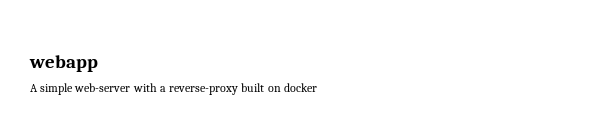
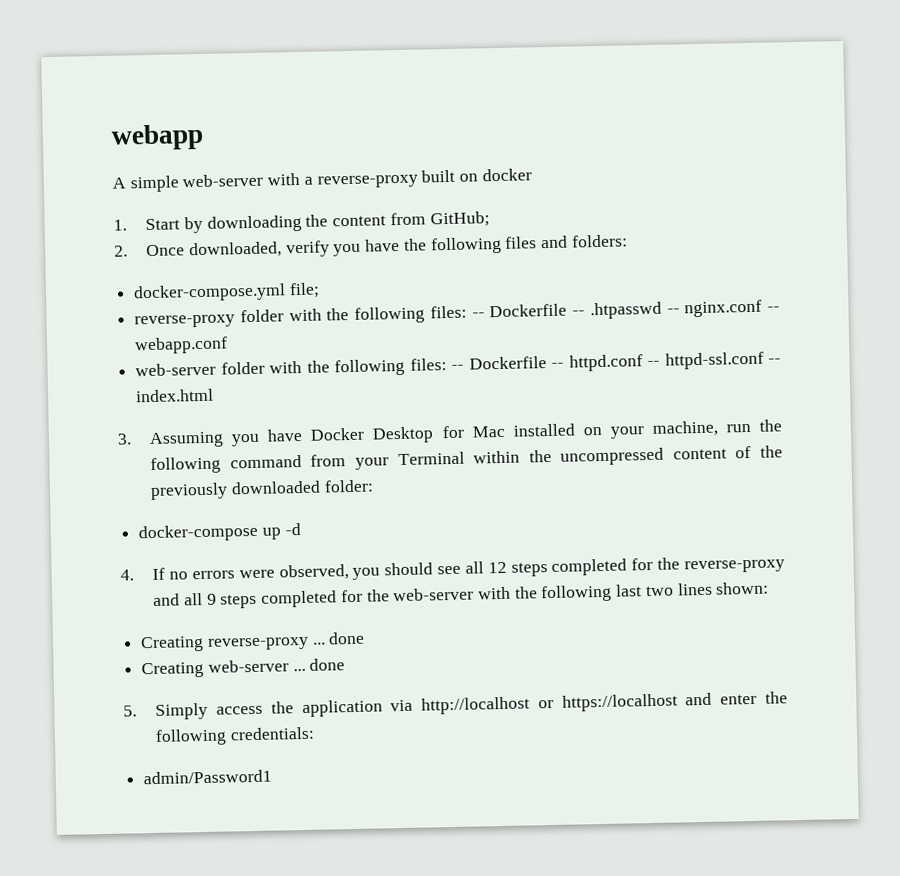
+ 1. Start by downloading the content from GitHub;
+ 2. Once downloaded, verify you have the following files and folders:
+ docker-compose.yml file;
+ reverse-proxy folder with the following files: -- Dockerfile -- .htpasswd -- nginx.conf -- webapp.conf
+ web-server folder with the following files: -- Dockerfile -- httpd.conf -- httpd-ssl.conf -- index.html
+ 3. Assuming you have Docker Desktop for Mac installed on your machine, run the following command from your Terminal within the uncompressed content of the previously downloaded folder:
+ docker-compose up -d
+ 4. If no errors were observed, you should see all 12 steps completed for the reverse-proxy and all 9 steps completed for the web-server with the following last two lines shown:
+ Creating reverse-proxy ... done
+ Creating web-server ... done
+ 5. Simply access the application via http://localhost or https://localhost and enter the following credentials:
+ admin/Password1

